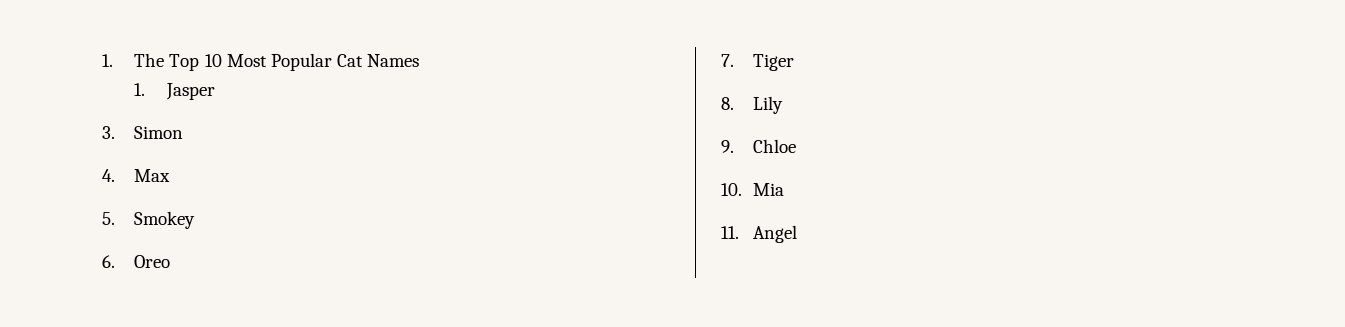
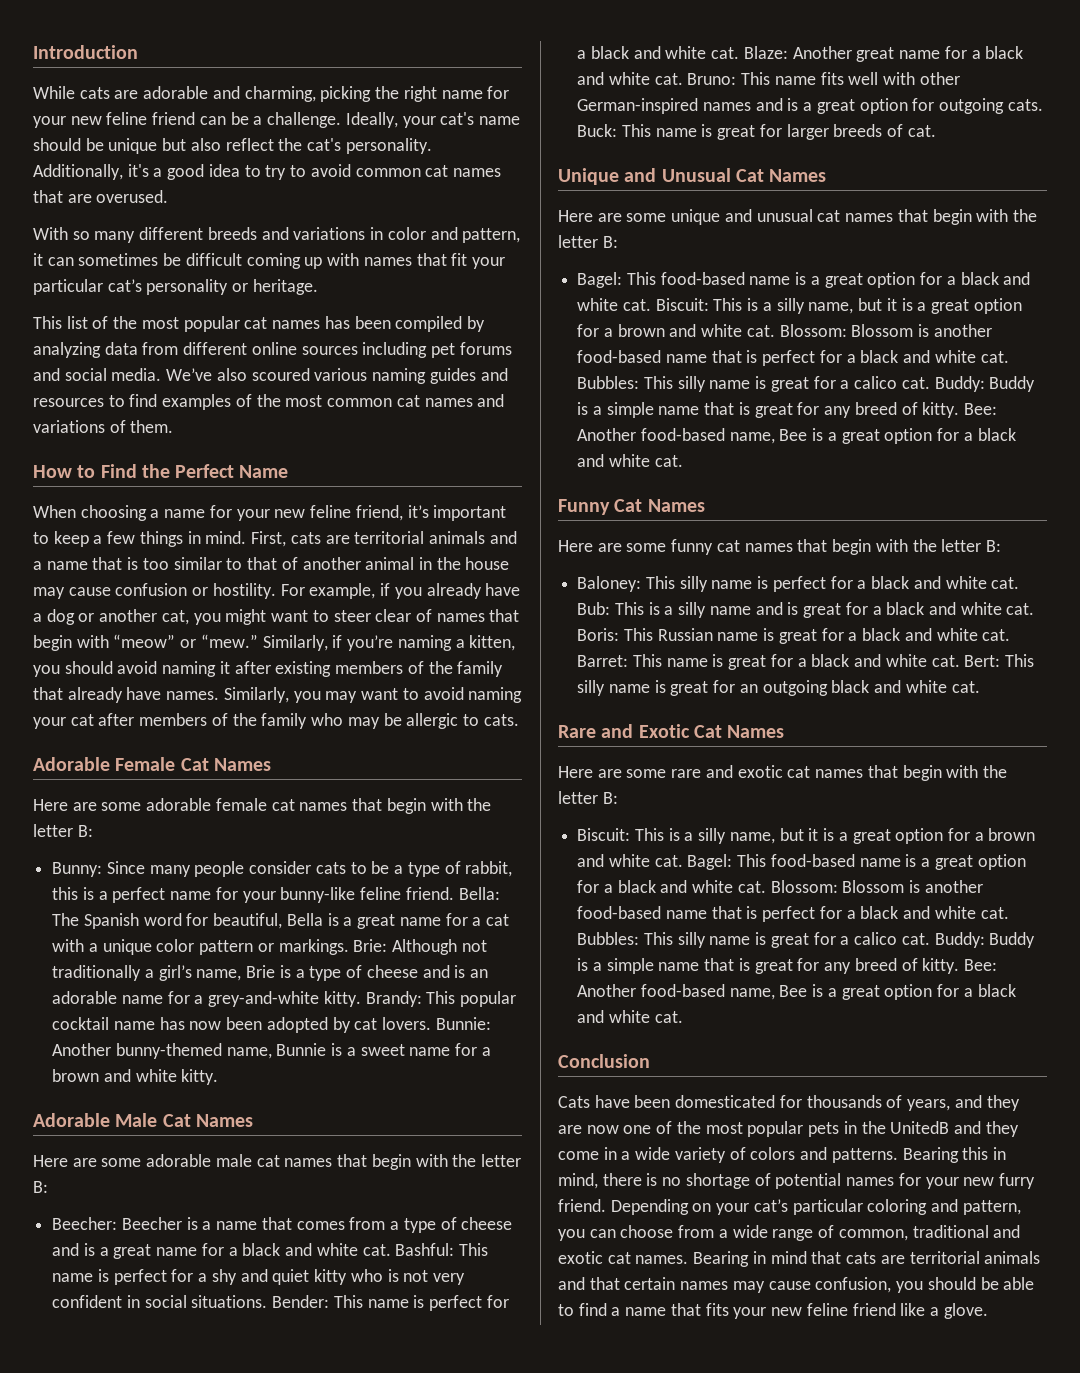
- 1. The Top 10 Most Popular Cat Names
- 1. Jasper
- 3. Simon
- 4. Max
- 5. Smokey
- 6. Oreo
- 7. Tiger
- 8. Lily
- 9. Chloe
- 10. Mia
- 11. Angel
+ Introduction
+ While cats are adorable and charming, picking the right name for your new feline friend can be a challenge. Ideally, your cat's name should be unique but also reflect the cat's personality. Additionally, it's a good idea to try to avoid common cat names that are overused.
+ With so many different breeds and variations in color and pattern, it can sometimes be difficult coming up with names that fit your particular cat’s personality or heritage.
+ This list of the most popular cat names has been compiled by analyzing data from different online sources including pet forums and social media. We’ve also scoured various naming guides and resources to find examples of the most common cat names and variations of them.
+ How to Find the Perfect Name
+ When choosing a name for your new feline friend, it’s important to keep a few things in mind. First, cats are territorial animals and a name that is too similar to that of another animal in the house may cause confusion or hostility. For example, if you already have a dog or another cat, you might want to steer clear of names that begin with “meow” or “mew.” Similarly, if you’re naming a kitten, you should avoid naming it after existing members of the family that already have names. Similarly, you may want to avoid naming your cat after members of the family who may be allergic to cats.
+ Adorable Female Cat Names
+ Here are some adorable female cat names that begin with the letter B:
+ Bunny: Since many people consider cats to be a type of rabbit, this is a perfect name for your bunny-like feline friend. Bella: The Spanish word for beautiful, Bella is a great name for a cat with a unique color pattern or markings. Brie: Although not traditionally a girl’s name, Brie is a type of cheese and is an adorable name for a grey-and-white kitty. Brandy: This popular cocktail name has now been adopted by cat lovers. Bunnie: Another bunny-themed name, Bunnie is a sweet name for a brown and white kitty.
+ Adorable Male Cat Names
+ Here are some adorable male cat names that begin with the letter B:
+ Beecher: Beecher is a name that comes from a type of cheese and is a great name for a black and white cat. Bashful: This name is perfect for a shy and quiet kitty who is not very confident in social situations. Bender: This name is perfect for a black and white cat. Blaze: Another great name for a black and white cat. Bruno: This name fits well with other German-inspired names and is a great option for outgoing cats. Buck: This name is great for larger breeds of cat.
+ Unique and Unusual Cat Names
+ Here are some unique and unusual cat names that begin with the letter B:
+ Bagel: This food-based name is a great option for a black and white cat. Biscuit: This is a silly name, but it is a great option for a brown and white cat. Blossom: Blossom is another food-based name that is perfect for a black and white cat. Bubbles: This silly name is great for a calico cat. Buddy: Buddy is a simple name that is great for any breed of kitty. Bee: Another food-based name, Bee is a great option for a black and white cat.
+ Funny Cat Names
+ Here are some funny cat names that begin with the letter B:
+ Baloney: This silly name is perfect for a black and white cat. Bub: This is a silly name and is great for a black and white cat. Boris: This Russian name is great for a black and white cat. Barret: This name is great for a black and white cat. Bert: This silly name is great for an outgoing black and white cat.
+ Rare and Exotic Cat Names
+ Here are some rare and exotic cat names that begin with the letter B:
+ Biscuit: This is a silly name, but it is a great option for a brown and white cat. Bagel: This food-based name is a great option for a black and white cat. Blossom: Blossom is another food-based name that is perfect for a black and white cat. Bubbles: This silly name is great for a calico cat. Buddy: Buddy is a simple name that is great for any breed of kitty. Bee: Another food-based name, Bee is a great option for a black and white cat.
+ Conclusion
+ Cats have been domesticated for thousands of years, and they are now one of the most popular pets in the UnitedB and they come in a wide variety of colors and patterns. Bearing this in mind, there is no shortage of potential names for your new furry friend. Depending on your cat’s particular coloring and pattern, you can choose from a wide range of common, traditional and exotic cat names. Bearing in mind that cats are territorial animals and that certain names may cause confusion, you should be able to find a name that fits your new feline friend like a glove.

